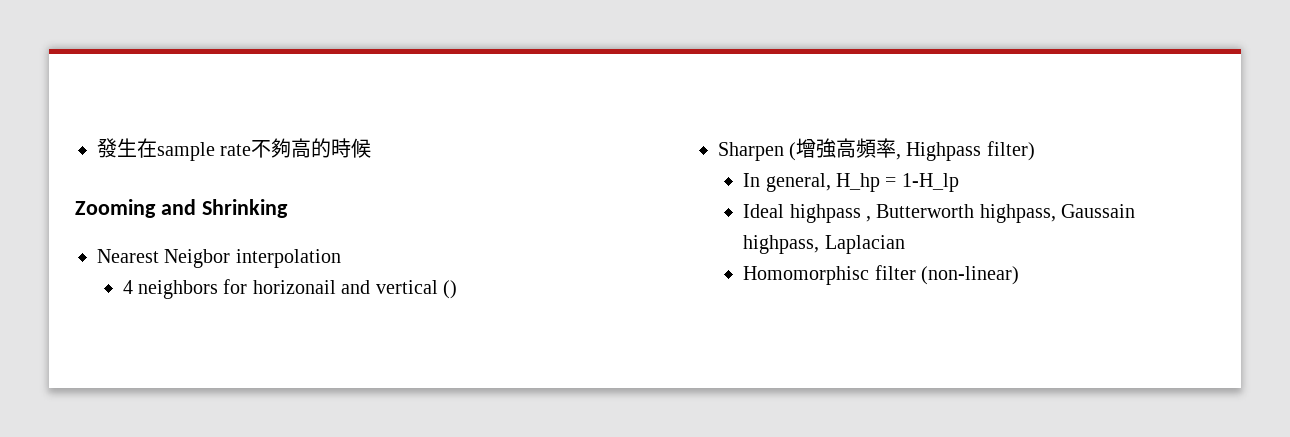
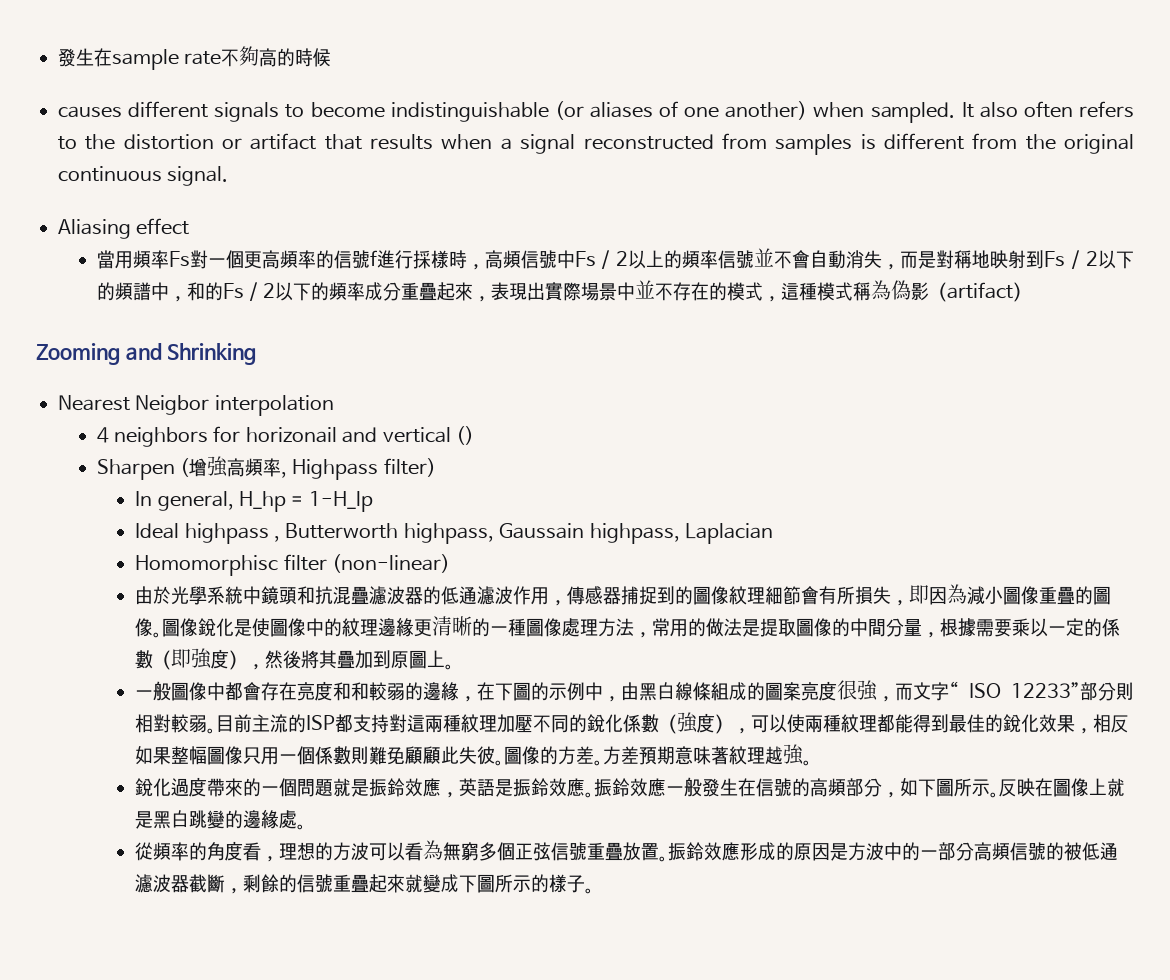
+ causes different signals to become indistinguishable (or aliases of one another) when sampled. It also often refers to the distortion or artifact that results when a signal reconstructed from samples is different from the original continuous signal.
+ Aliasing effect
+ 當用頻率Fs對一個更高頻率的信號f進行採樣時，高頻信號中Fs / 2以上的頻率信號並不會自動消失，而是對稱地映射到Fs / 2以下的頻譜中，和的Fs / 2以下的頻率成分重疊起來，表現出實際場景中並不存在的模式，這種模式稱為偽影（artifact）
+ 由於光學系統中鏡頭和抗混疊濾波器的低通濾波作用，傳感器捕捉到的圖像紋理細節會有所損失，即因為減小圖像重疊的圖像。圖像銳化是使圖像中的紋理邊緣更清晰的一種圖像處理方法，常用的做法是提取圖像的中間分量，根據需要乘以一定的係數（即強度），然後將其疊加到原圖上。
+ 一般圖像中都會存在亮度和和較弱的邊緣，在下圖的示例中，由黑白線條組成的圖案亮度很強，而文字“ ISO 12233”部分則相對較弱。目前主流的ISP都支持對這兩種紋理加壓不同的銳化係數（強度），可以使兩種紋理都能得到最佳的銳化效果，相反如果整幅圖像只用一個係數則難免顧顧此失彼。圖像的方差。方差預期意味著紋理越強。
+ 銳化過度帶來的一個問題就是振鈴效應，英語是振鈴效應。振鈴效應一般發生在信號的高頻部分，如下圖所示。反映在圖像上就是黑白跳變的邊緣處。
+ 從頻率的角度看，理想的方波可以看為無窮多個正弦信號重疊放置。振鈴效應形成的原因是方波中的一部分高頻信號的被低通濾波器截斷，剩餘的信號重疊起來就變成下圖所示的樣子。

